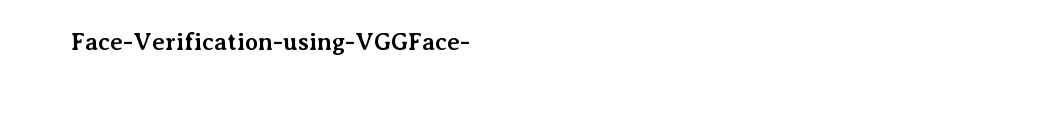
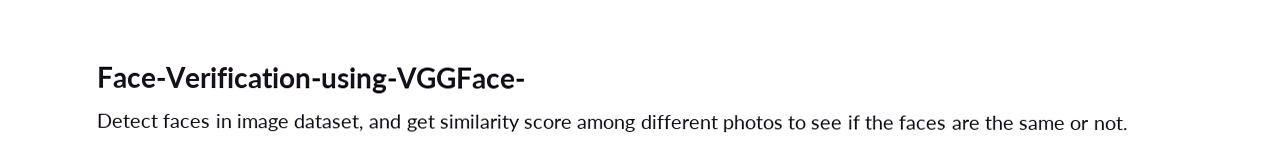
+ Detect faces in image dataset, and get similarity score among different photos to see if the faces are the same or not.

